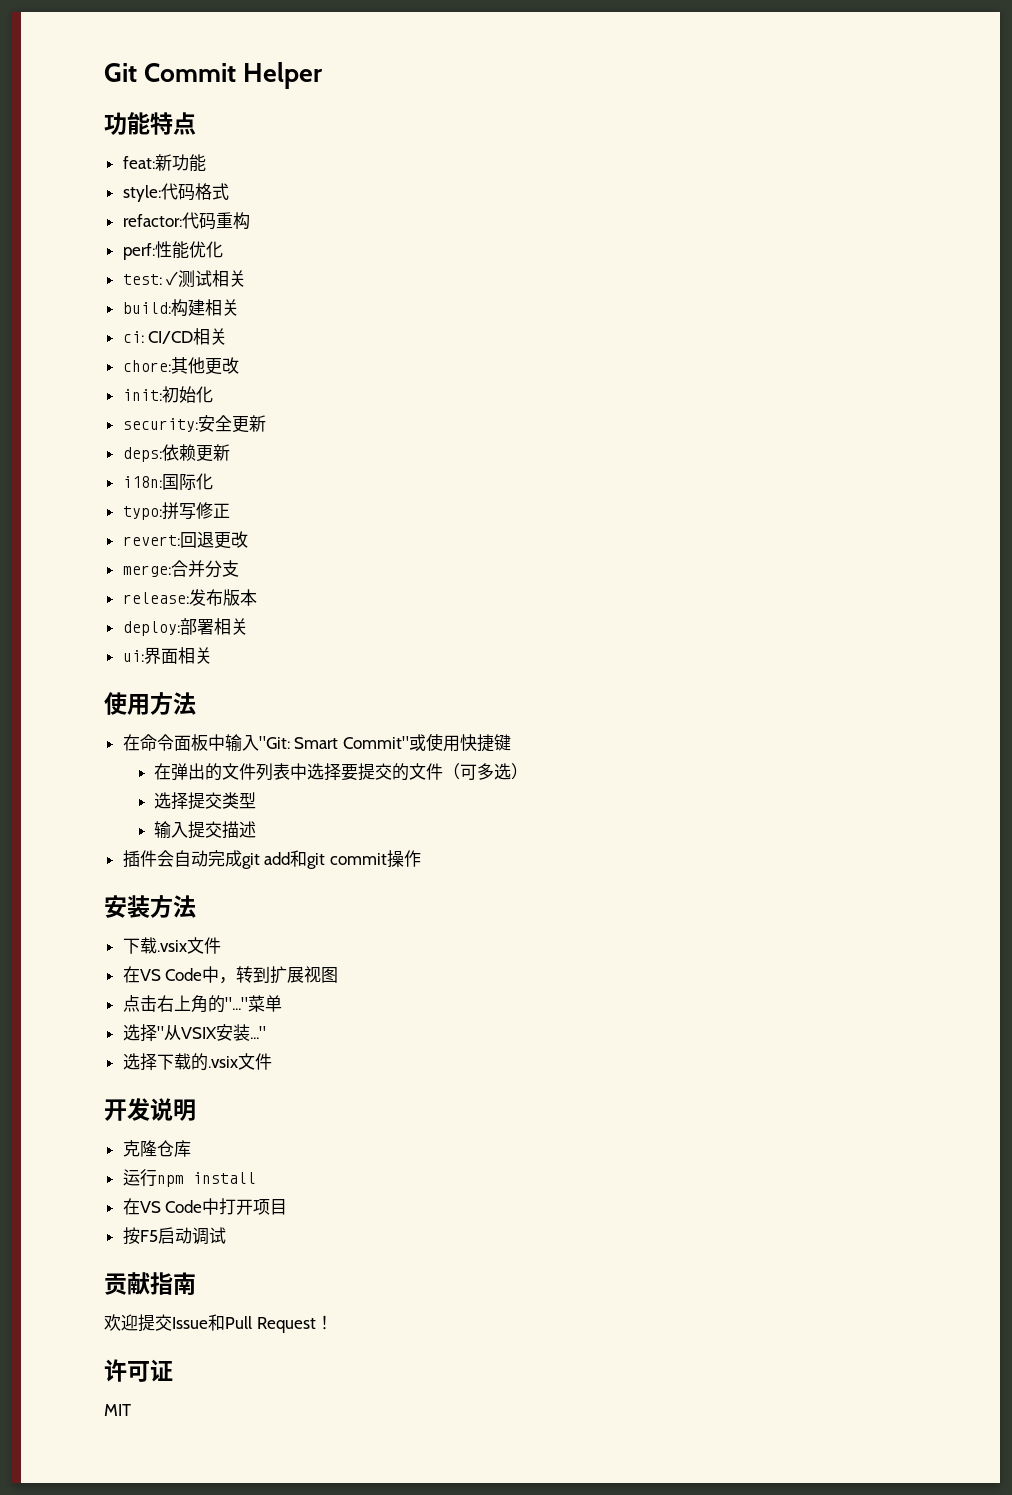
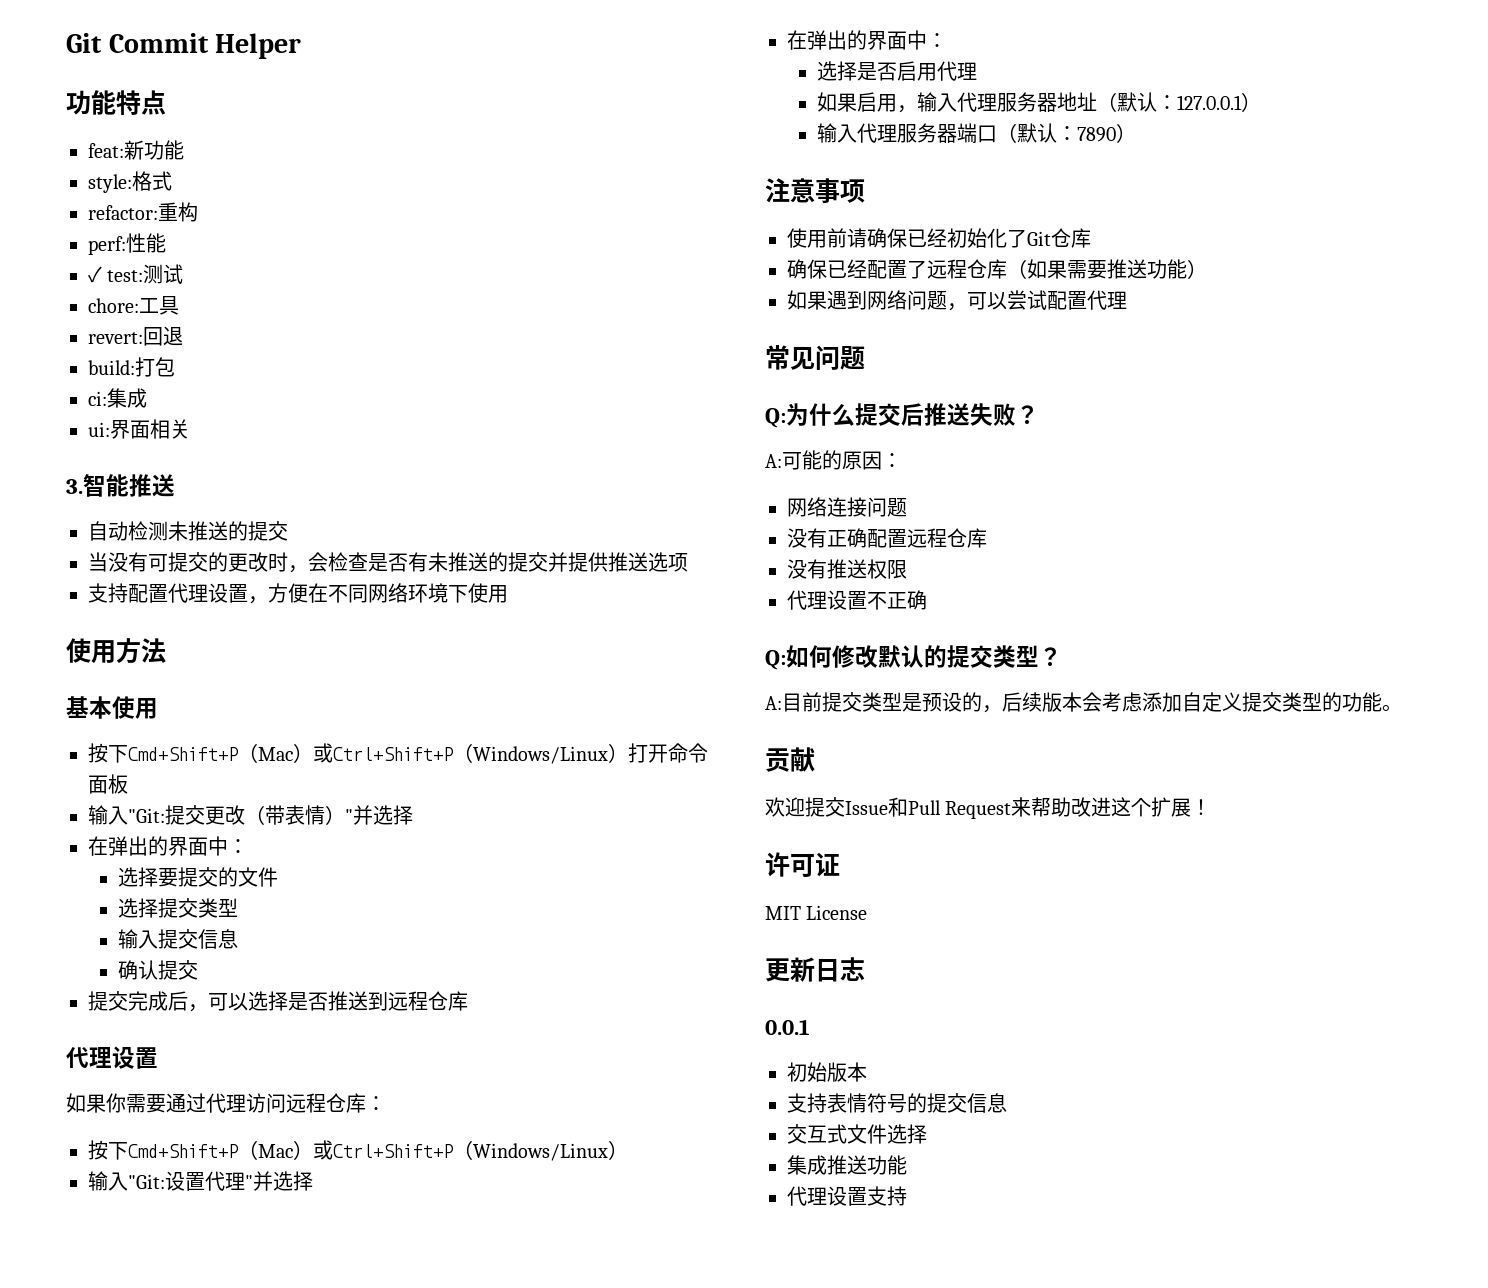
- style:代码格式
+ style:格式
- refactor:代码重构
+ refactor:重构
- perf:性能优化
- test: ✓测试相关
- build:构建相关
- ci: CI/CD相关
- chore:其他更改
- init:初始化
- security:安全更新
- deps:依赖更新
- i18n:国际化
- typo:拼写修正
- revert:回退更改
- merge:合并分支
- release:发布版本
- deploy:部署相关
+ perf:性能
+ ✓ test:测试
+ chore:工具
+ revert:回退
+ build:打包
+ ci:集成
  ui:界面相关
+ 3.智能推送
+ 自动检测未推送的提交
+ 当没有可提交的更改时，会检查是否有未推送的提交并提供推送选项
+ 支持配置代理设置，方便在不同网络环境下使用
  使用方法
- 在命令面板中输入"Git: Smart Commit"或使用快捷键
- 在弹出的文件列表中选择要提交的文件（可多选）
+ 基本使用
+ 按下Cmd+Shift+P（Mac）或Ctrl+Shift+P（Windows/Linux）打开命令面板
+ 输入"Git:提交更改（带表情）"并选择
+ 在弹出的界面中：
+ 选择要提交的文件
- 输入提交描述
- 插件会自动完成git add和git commit操作
- 安装方法
- 下载.vsix文件
- 在VS Code中，转到扩展视图
- 点击右上角的"..."菜单
- 选择"从VSIX安装..."
- 选择下载的.vsix文件
- 开发说明
- 克隆仓库
- 运行npm install
- 在VS Code中打开项目
- 按F5启动调试
+ 输入提交信息
+ 确认提交
+ 提交完成后，可以选择是否推送到远程仓库
+ 代理设置
+ 如果你需要通过代理访问远程仓库：
+ 按下Cmd+Shift+P（Mac）或Ctrl+Shift+P（Windows/Linux）
+ 输入"Git:设置代理"并选择
+ 在弹出的界面中：
+ 选择是否启用代理
+ 如果启用，输入代理服务器地址（默认：127.0.0.1）
+ 输入代理服务器端口（默认：7890）
+ 注意事项
+ 使用前请确保已经初始化了Git仓库
+ 确保已经配置了远程仓库（如果需要推送功能）
+ 如果遇到网络问题，可以尝试配置代理
+ 常见问题
+ Q:为什么提交后推送失败？
+ A:可能的原因：
+ 网络连接问题
+ 没有正确配置远程仓库
+ 没有推送权限
+ 代理设置不正确
+ Q:如何修改默认的提交类型？
+ A:目前提交类型是预设的，后续版本会考虑添加自定义提交类型的功能。
- 贡献指南
+ 贡献
- 欢迎提交Issue和Pull Request！
+ 欢迎提交Issue和Pull Request来帮助改进这个扩展！
- MIT
+ MIT License
+ 更新日志
+ 0.0.1
+ 初始版本
+ 支持表情符号的提交信息
+ 交互式文件选择
+ 集成推送功能
+ 代理设置支持

